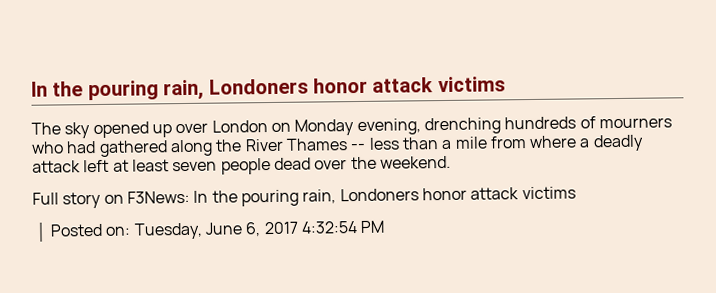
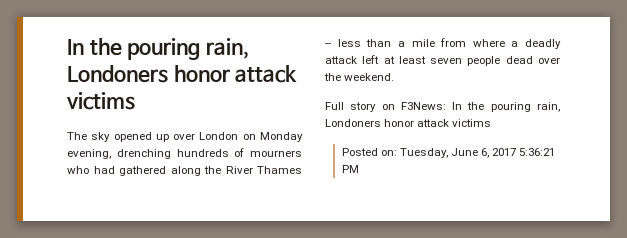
- Posted on: Tuesday, June 6, 2017 4:32:54 PM
+ Posted on: Tuesday, June 6, 2017 5:36:21 PM

